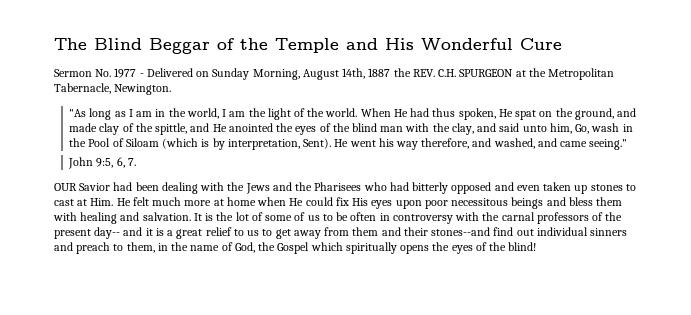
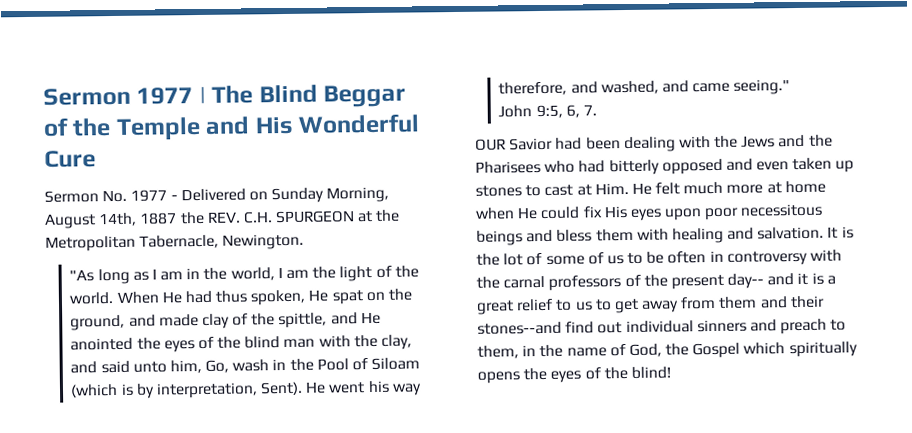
- The Blind Beggar of the Temple and His Wonderful Cure
+ Sermon 1977 | The Blind Beggar of the Temple and His Wonderful Cure

